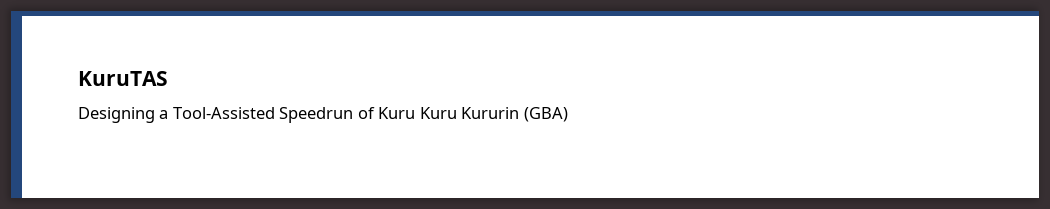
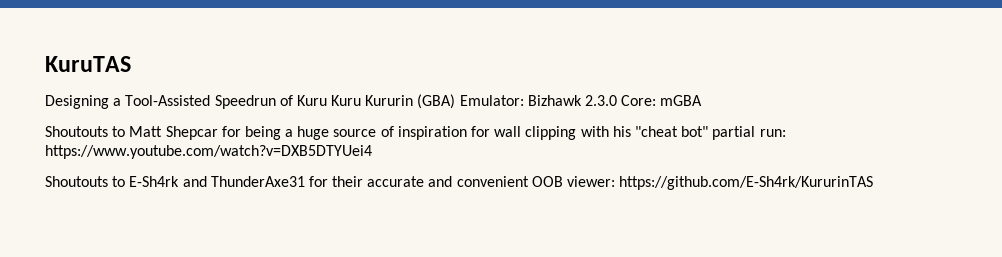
- Designing a Tool-Assisted Speedrun of Kuru Kuru Kururin (GBA)
+ Designing a Tool-Assisted Speedrun of Kuru Kuru Kururin (GBA) Emulator: Bizhawk 2.3.0 Core: mGBA
+ Shoutouts to Matt Shepcar for being a huge source of inspiration for wall clipping with his "cheat bot" partial run: https://www.youtube.com/watch?v=DXB5DTYUei4
+ Shoutouts to E-Sh4rk and ThunderAxe31 for their accurate and convenient OOB viewer: https://github.com/E-Sh4rk/KururinTAS

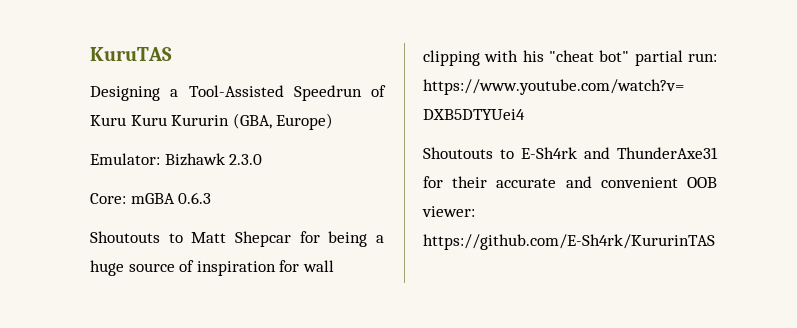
- Designing a Tool-Assisted Speedrun of Kuru Kuru Kururin (GBA) Emulator: Bizhawk 2.3.0 Core: mGBA
+ Designing a Tool-Assisted Speedrun of Kuru Kuru Kururin (GBA, Europe)
+ Emulator: Bizhawk 2.3.0
+ Core: mGBA 0.6.3

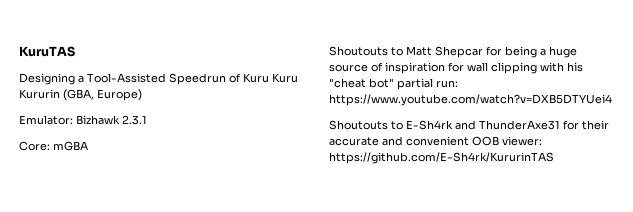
- Emulator: Bizhawk 2.3.0
+ Emulator: Bizhawk 2.3.1
- Core: mGBA 0.6.3
+ Core: mGBA

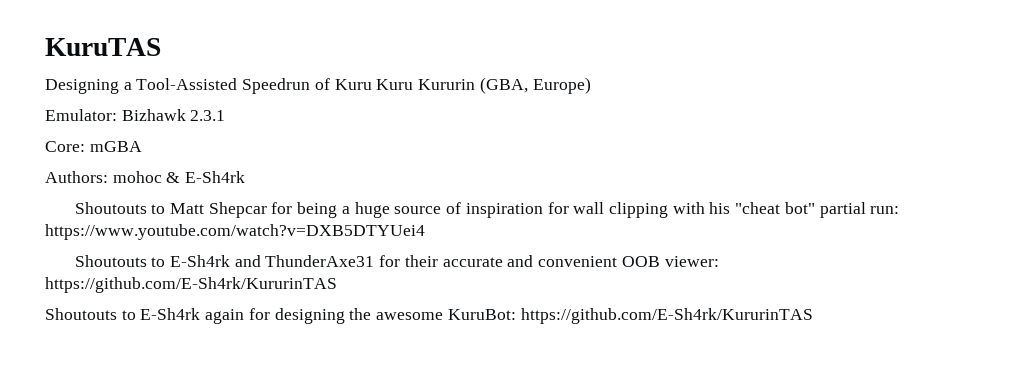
+ Authors: mohoc & E-Sh4rk
+ Shoutouts to E-Sh4rk again for designing the awesome KuruBot: https://github.com/E-Sh4rk/KururinTAS

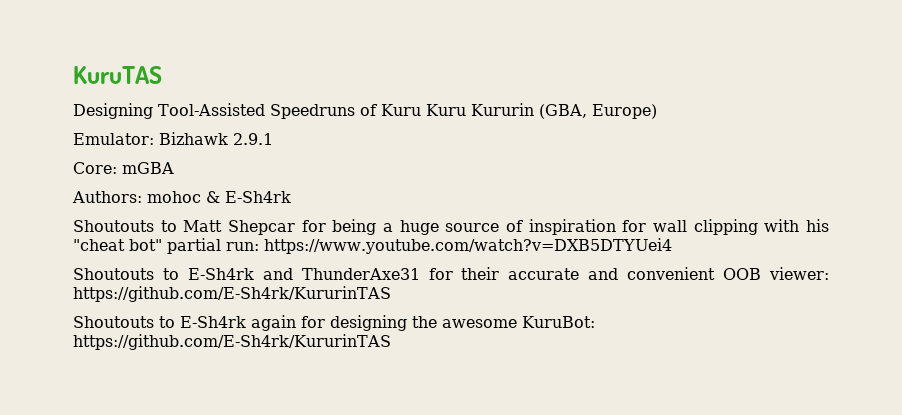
- Designing a Tool-Assisted Speedrun of Kuru Kuru Kururin (GBA, Europe)
+ Designing Tool-Assisted Speedruns of Kuru Kuru Kururin (GBA, Europe)
- Emulator: Bizhawk 2.3.1
+ Emulator: Bizhawk 2.9.1

